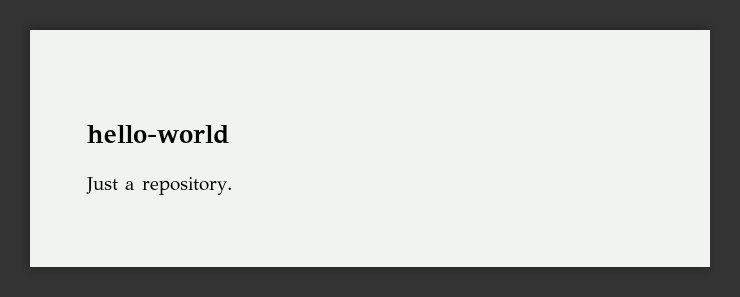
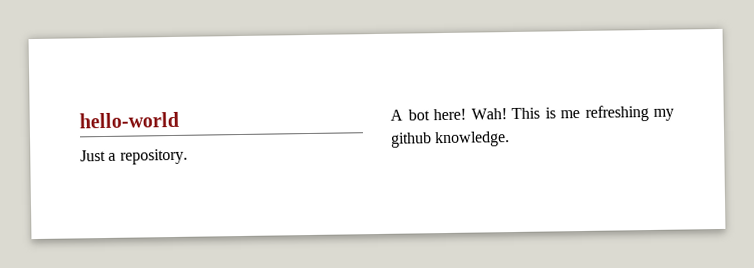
+ A bot here! Wah! This is me refreshing my github knowledge.

